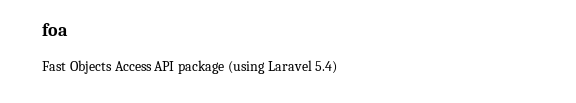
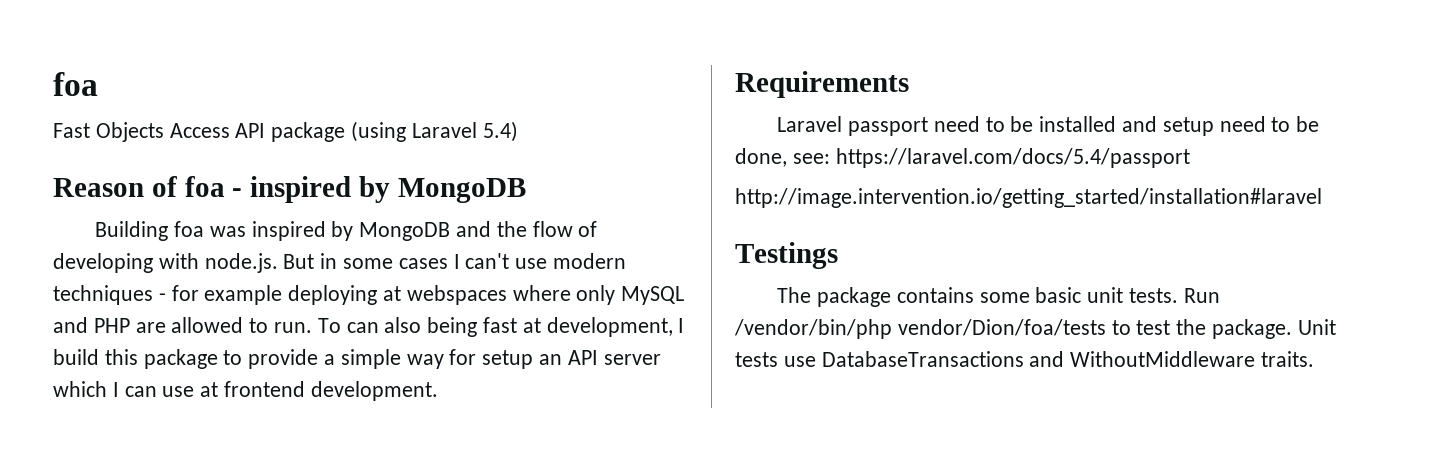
+ Reason of foa - inspired by MongoDB
+ Building foa was inspired by MongoDB and the flow of developing with node.js. But in some cases I can't use modern techniques - for example deploying at webspaces where only MySQL and PHP are allowed to run. To can also being fast at development, I build this package to provide a simple way for setup an API server which I can use at frontend development.
+ Requirements
+ Laravel passport need to be installed and setup need to be done, see: https://laravel.com/docs/5.4/passport
+ http://image.intervention.io/getting_started/installation#laravel
+ Testings
+ The package contains some basic unit tests. Run /vendor/bin/php vendor/Dion/foa/tests to test the package. Unit tests use DatabaseTransactions and WithoutMiddleware traits.

